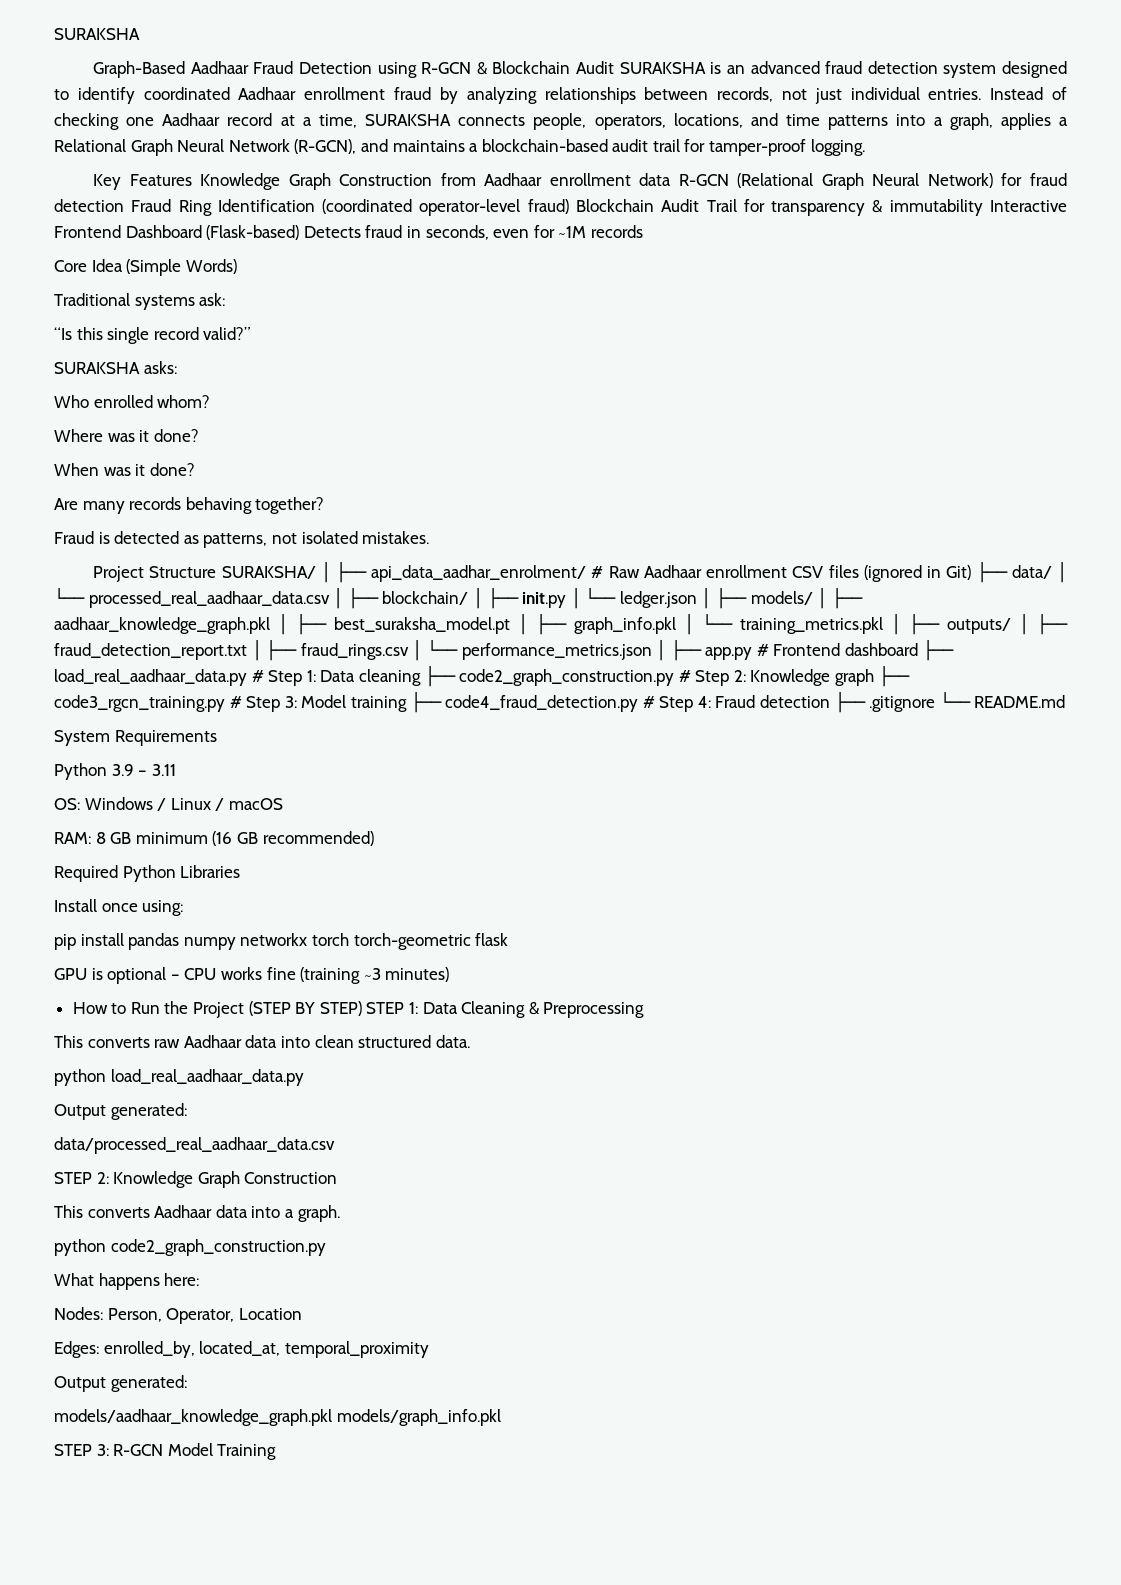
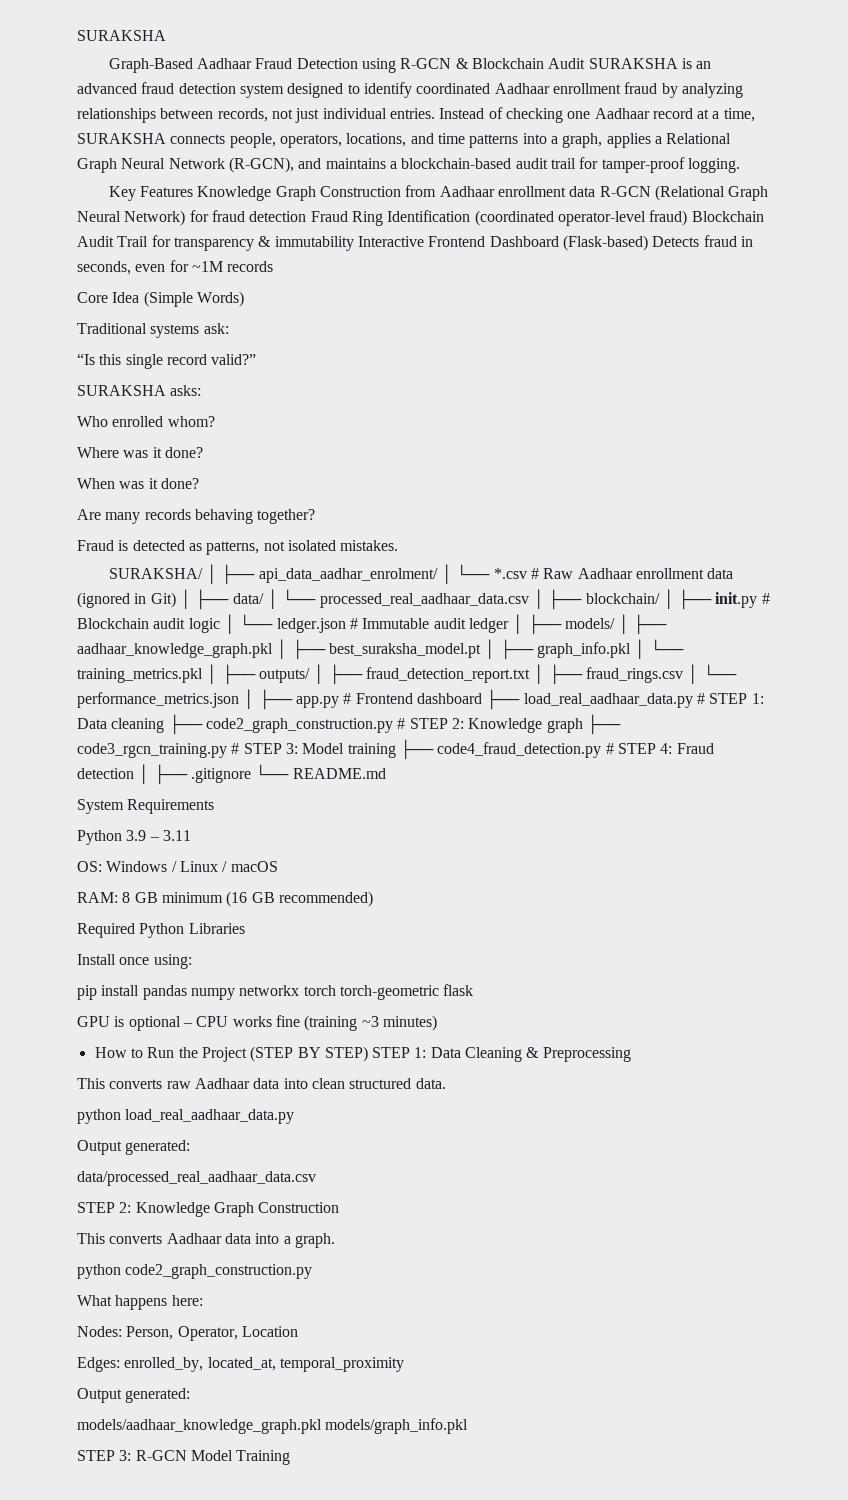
- Project Structure SURAKSHA/ │ ├── api_data_aadhar_enrolment/ # Raw Aadhaar enrollment CSV files (ignored in Git) ├── data/ │ └── processed_real_aadhaar_data.csv │ ├── blockchain/ │ ├── init.py │ └── ledger.json │ ├── models/ │ ├── aadhaar_knowledge_graph.pkl │ ├── best_suraksha_model.pt │ ├── graph_info.pkl │ └── training_metrics.pkl │ ├── outputs/ │ ├── fraud_detection_report.txt │ ├── fraud_rings.csv │ └── performance_metrics.json │ ├── app.py # Frontend dashboard ├── load_real_aadhaar_data.py # Step 1:
+ SURAKSHA/ │ ├── api_data_aadhar_enrolment/ │ └── *.csv # Raw Aadhaar enrollment data (ignored in Git) │ ├── data/ │ └── processed_real_aadhaar_data.csv │ ├── blockchain/ │ ├── init.py # Blockchain audit logic │ └── ledger.json # Immutable audit ledger │ ├── models/ │ ├── aadhaar_knowledge_graph.pkl │ ├── best_suraksha_model.pt │ ├── graph_info.pkl │ └── training_metrics.pkl │ ├── outputs/ │ ├── fraud_detection_report.txt │ ├── fraud_rings.csv │ └── performance_metrics.json │ ├── app.py # Frontend dashboard ├── load_real_aadhaar_data.py # STEP 1:
- Data cleaning ├── code2_graph_construction.py # Step 2:
+ Data cleaning ├── code2_graph_construction.py # STEP 2:
- Knowledge graph ├── code3_rgcn_training.py # Step 3:
+ Knowledge graph ├── code3_rgcn_training.py # STEP 3:
- Model training ├── code4_fraud_detection.py # Step 4:
+ Model training ├── code4_fraud_detection.py # STEP 4:
- Fraud detection ├── .gitignore └── README.md
+ Fraud detection │ ├── .gitignore └── README.md

